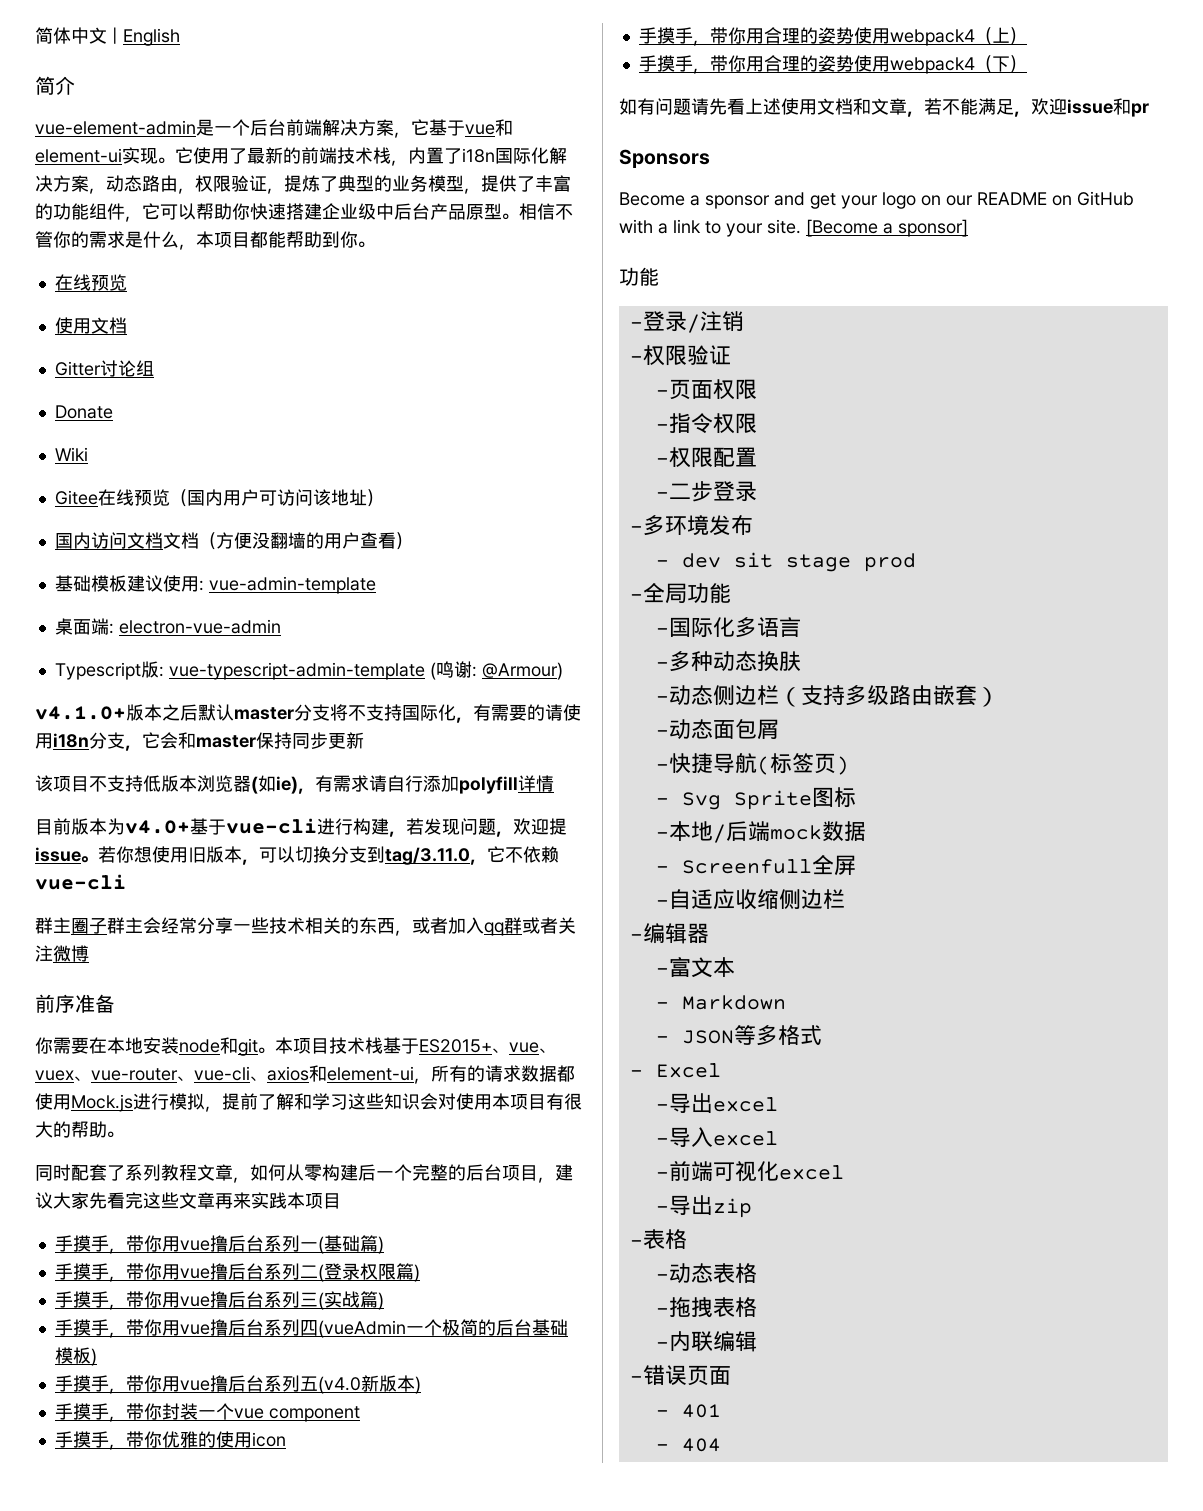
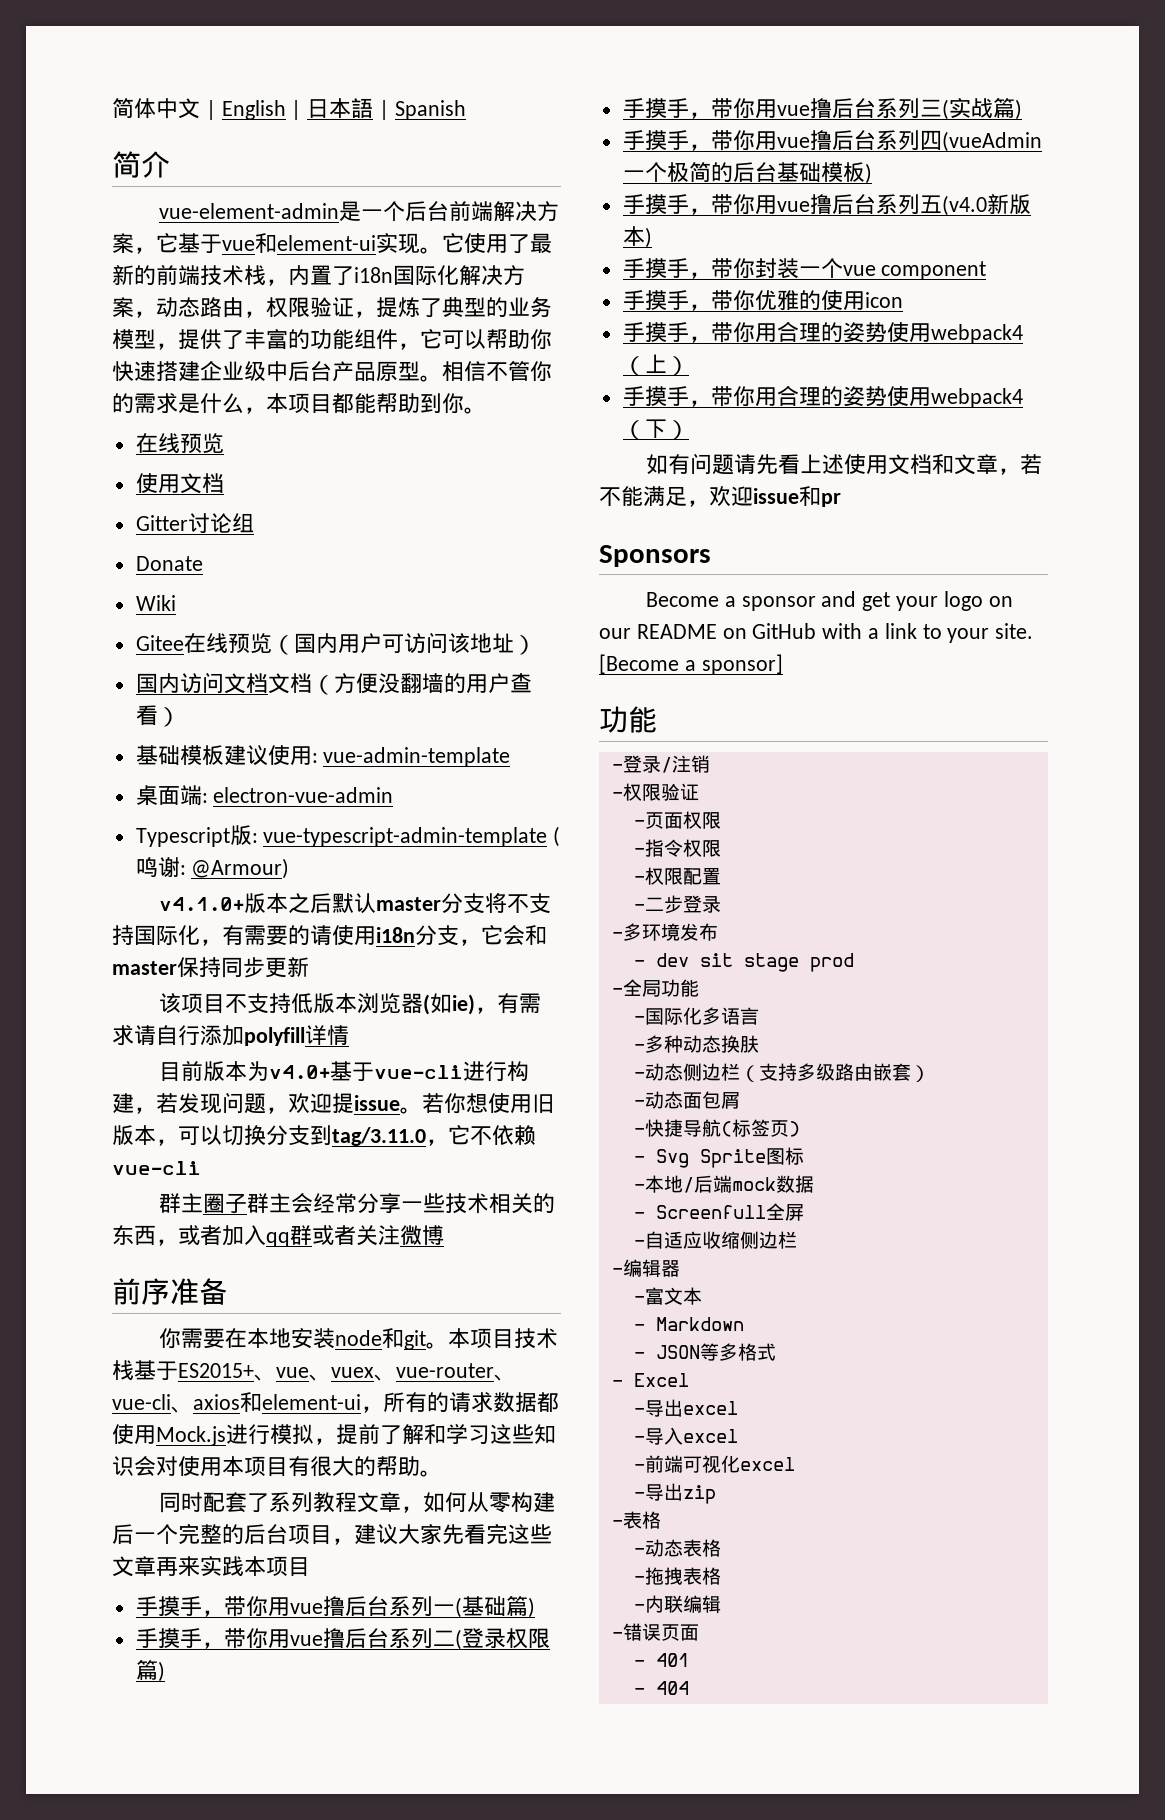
- 简体中文 | English
+ 简体中文 | English | 日本語 | Spanish

